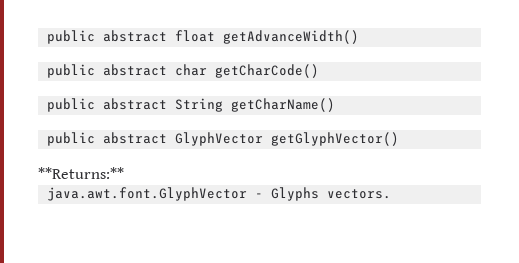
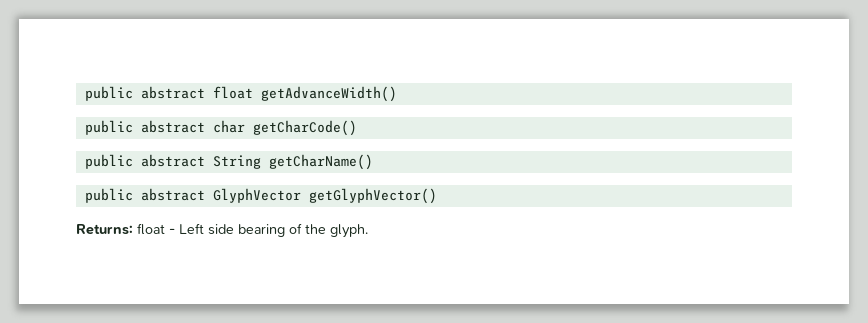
- **Returns:**
- java.awt.font.GlyphVector - Glyphs vectors.
+ Returns: float - Left side bearing of the glyph.

